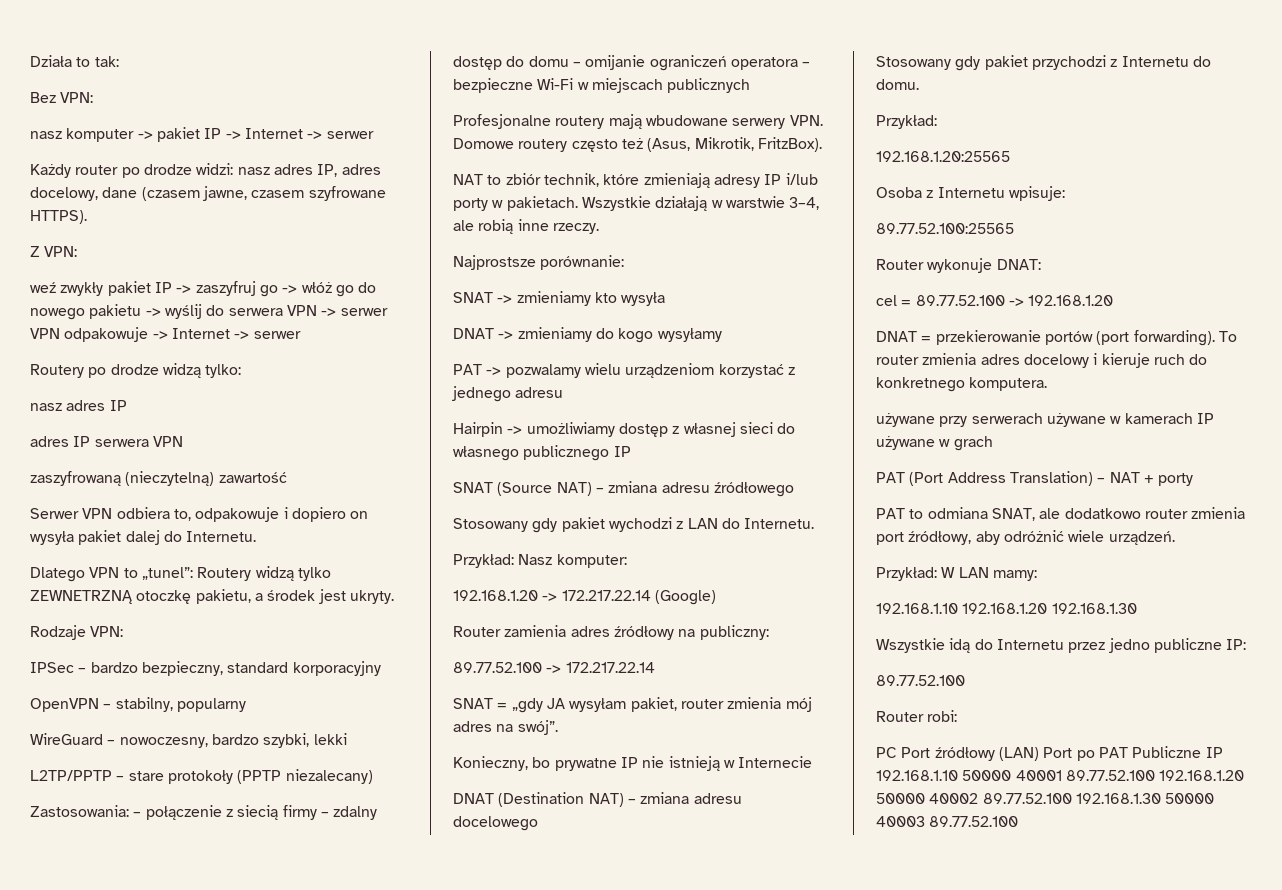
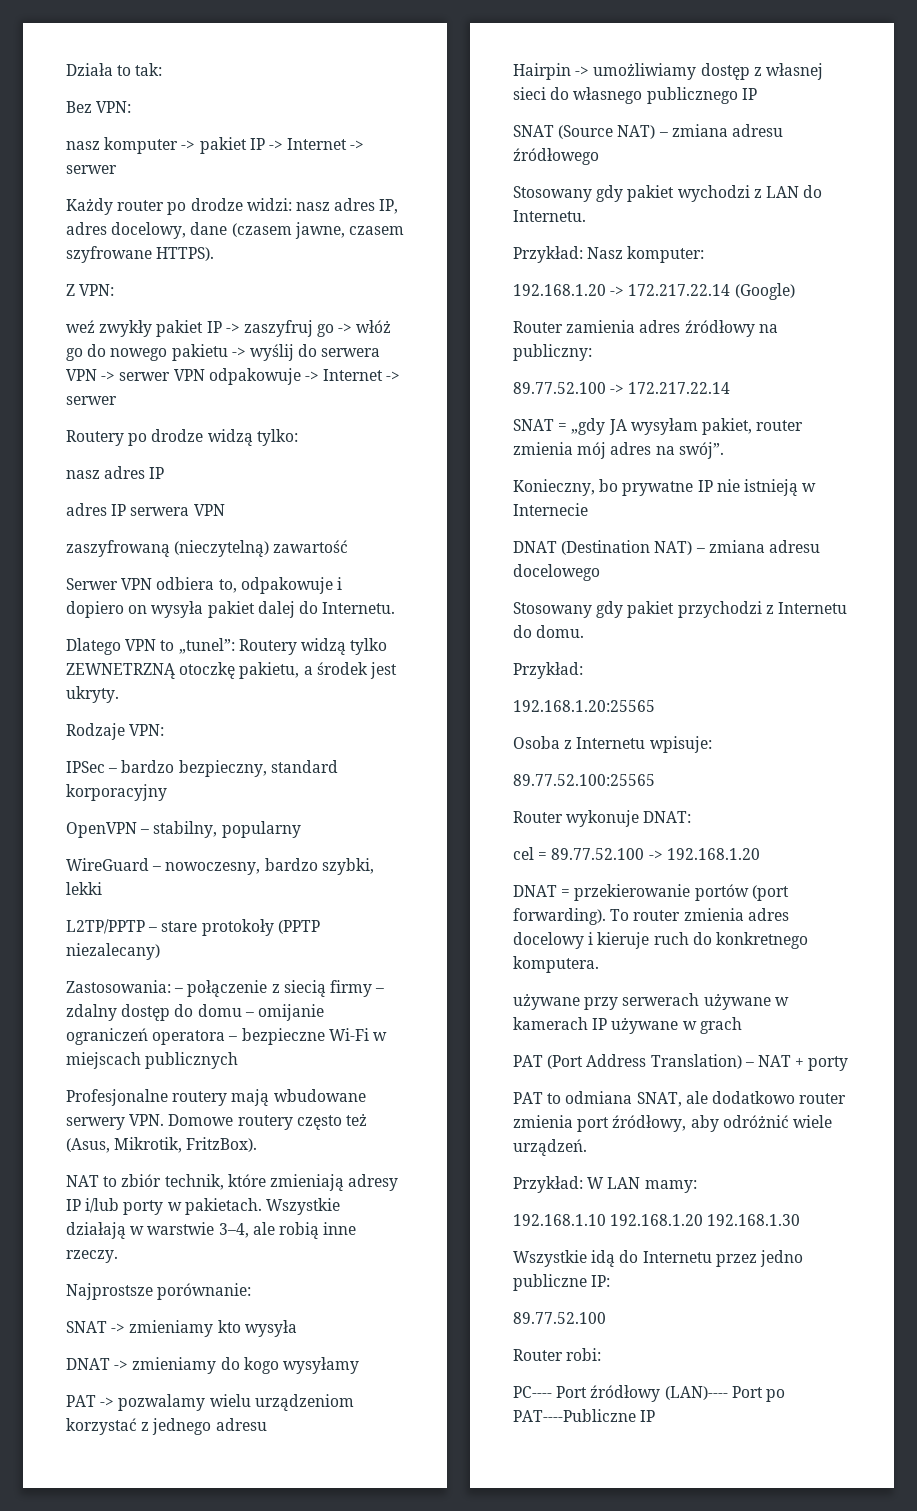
- PC Port źródłowy (LAN) Port po PAT Publiczne IP 192.168.1.10 50000 40001 89.77.52.100 192.168.1.20 50000 40002 89.77.52.100 192.168.1.30 50000 40003 89.77.52.100
+ PC---- Port źródłowy (LAN)---- Port po PAT----Publiczne IP

